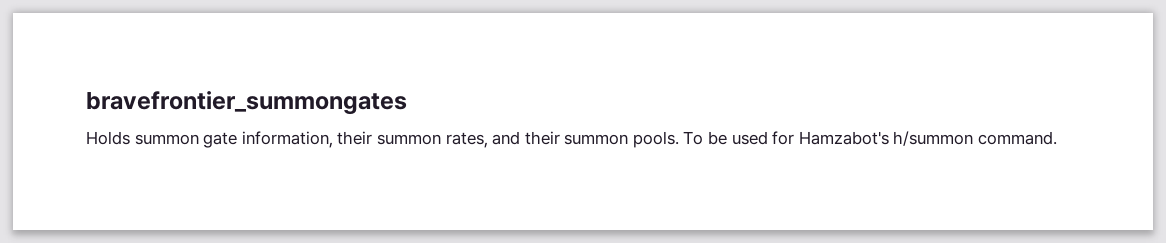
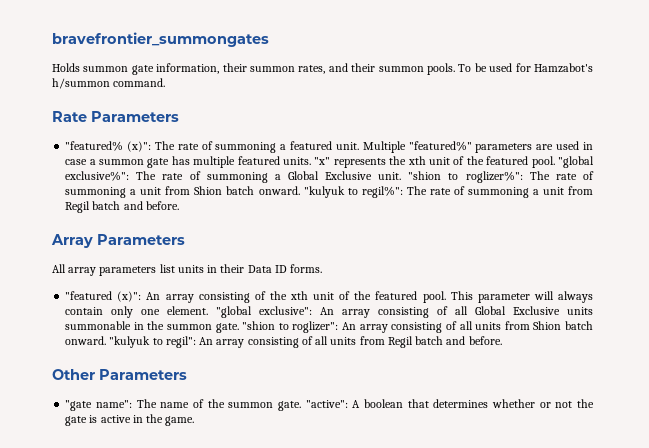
+ Rate Parameters
+ "featured% (x)": The rate of summoning a featured unit. Multiple "featured%" parameters are used in case a summon gate has multiple featured units. "x" represents the xth unit of the featured pool. "global exclusive%": The rate of summoning a Global Exclusive unit. "shion to roglizer%": The rate of summoning a unit from Shion batch onward. "kulyuk to regil%": The rate of summoning a unit from Regil batch and before.
+ Array Parameters
+ All array parameters list units in their Data ID forms.
+ "featured (x)": An array consisting of the xth unit of the featured pool. This parameter will always contain only one element. "global exclusive": An array consisting of all Global Exclusive units summonable in the summon gate. "shion to roglizer": An array consisting of all units from Shion batch onward. "kulyuk to regil": An array consisting of all units from Regil batch and before.
+ Other Parameters
+ "gate name": The name of the summon gate. "active": A boolean that determines whether or not the gate is active in the game.

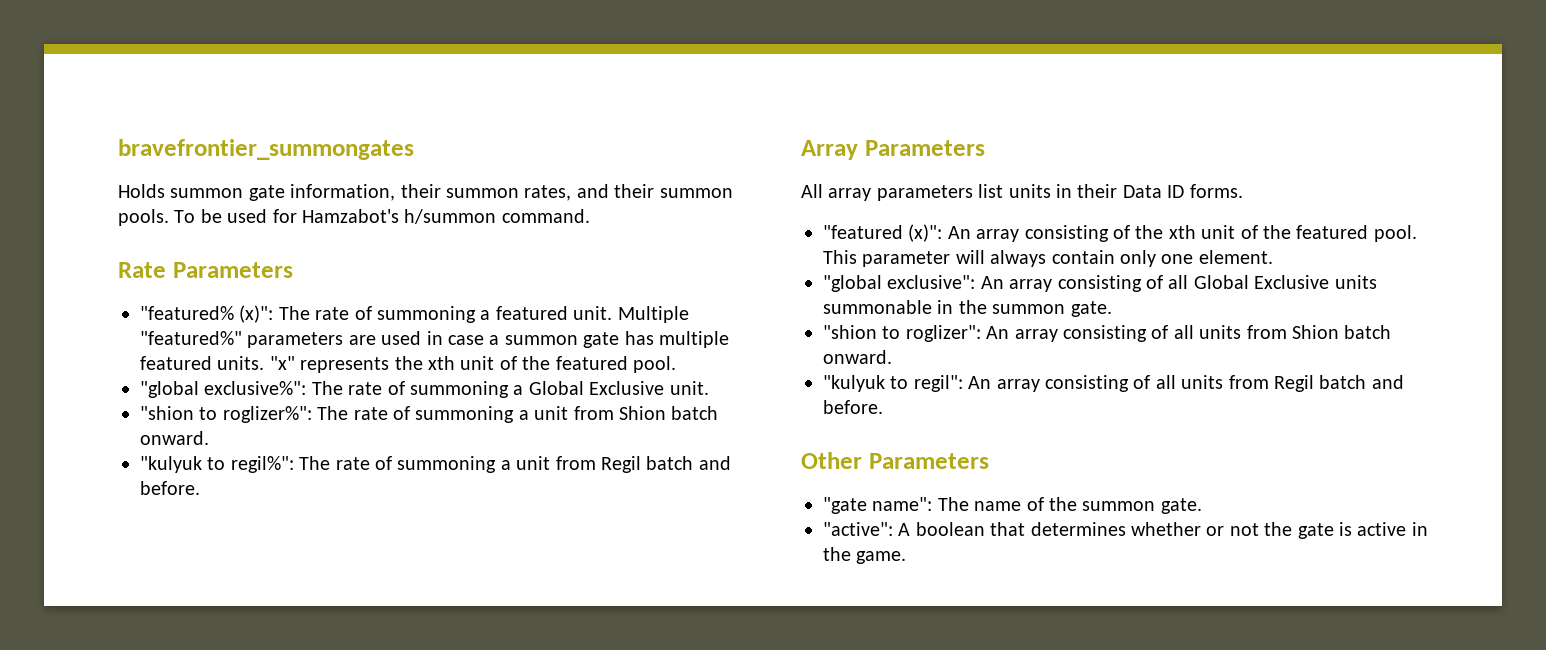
- "x" represents the xth unit of the featured pool. "global exclusive%": The rate of summoning a Global Exclusive unit. "shion to roglizer%": The rate of summoning a unit from Shion batch onward. "kulyuk to regil%": The rate of summoning a unit from Regil batch and before.
+ "x" represents the xth unit of the featured pool.
+ "global exclusive%": The rate of summoning a Global Exclusive unit.
+ "shion to roglizer%": The rate of summoning a unit from Shion batch onward.
+ "kulyuk to regil%": The rate of summoning a unit from Regil batch and before.
- This parameter will always contain only one element. "global exclusive": An array consisting of all Global Exclusive units summonable in the summon gate. "shion to roglizer": An array consisting of all units from Shion batch onward. "kulyuk to regil": An array consisting of all units from Regil batch and before.
+ This parameter will always contain only one element.
+ "global exclusive": An array consisting of all Global Exclusive units summonable in the summon gate.
+ "shion to roglizer": An array consisting of all units from Shion batch onward.
+ "kulyuk to regil": An array consisting of all units from Regil batch and before.
- "gate name": The name of the summon gate. "active": A boolean that determines whether or not the gate is active in the game.
+ "gate name": The name of the summon gate.
+ "active": A boolean that determines whether or not the gate is active in the game.

